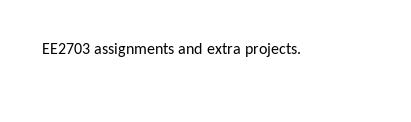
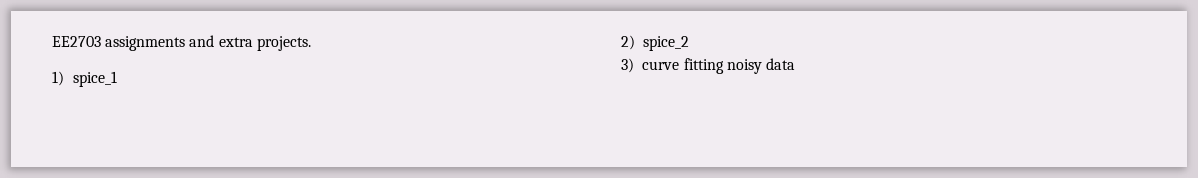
+ 1) spice_1
+ 2) spice_2
+ 3) curve fitting noisy data

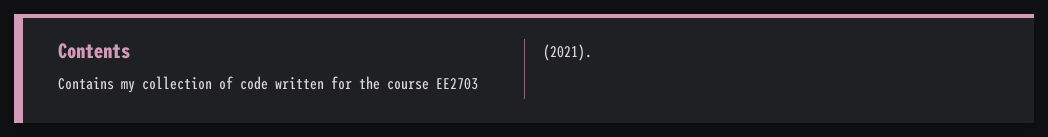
- EE2703 assignments and extra projects.
- 1) spice_1
- 2) spice_2
- 3) curve fitting noisy data
+ Contents
+ Contains my collection of code written for the course EE2703 (2021).

